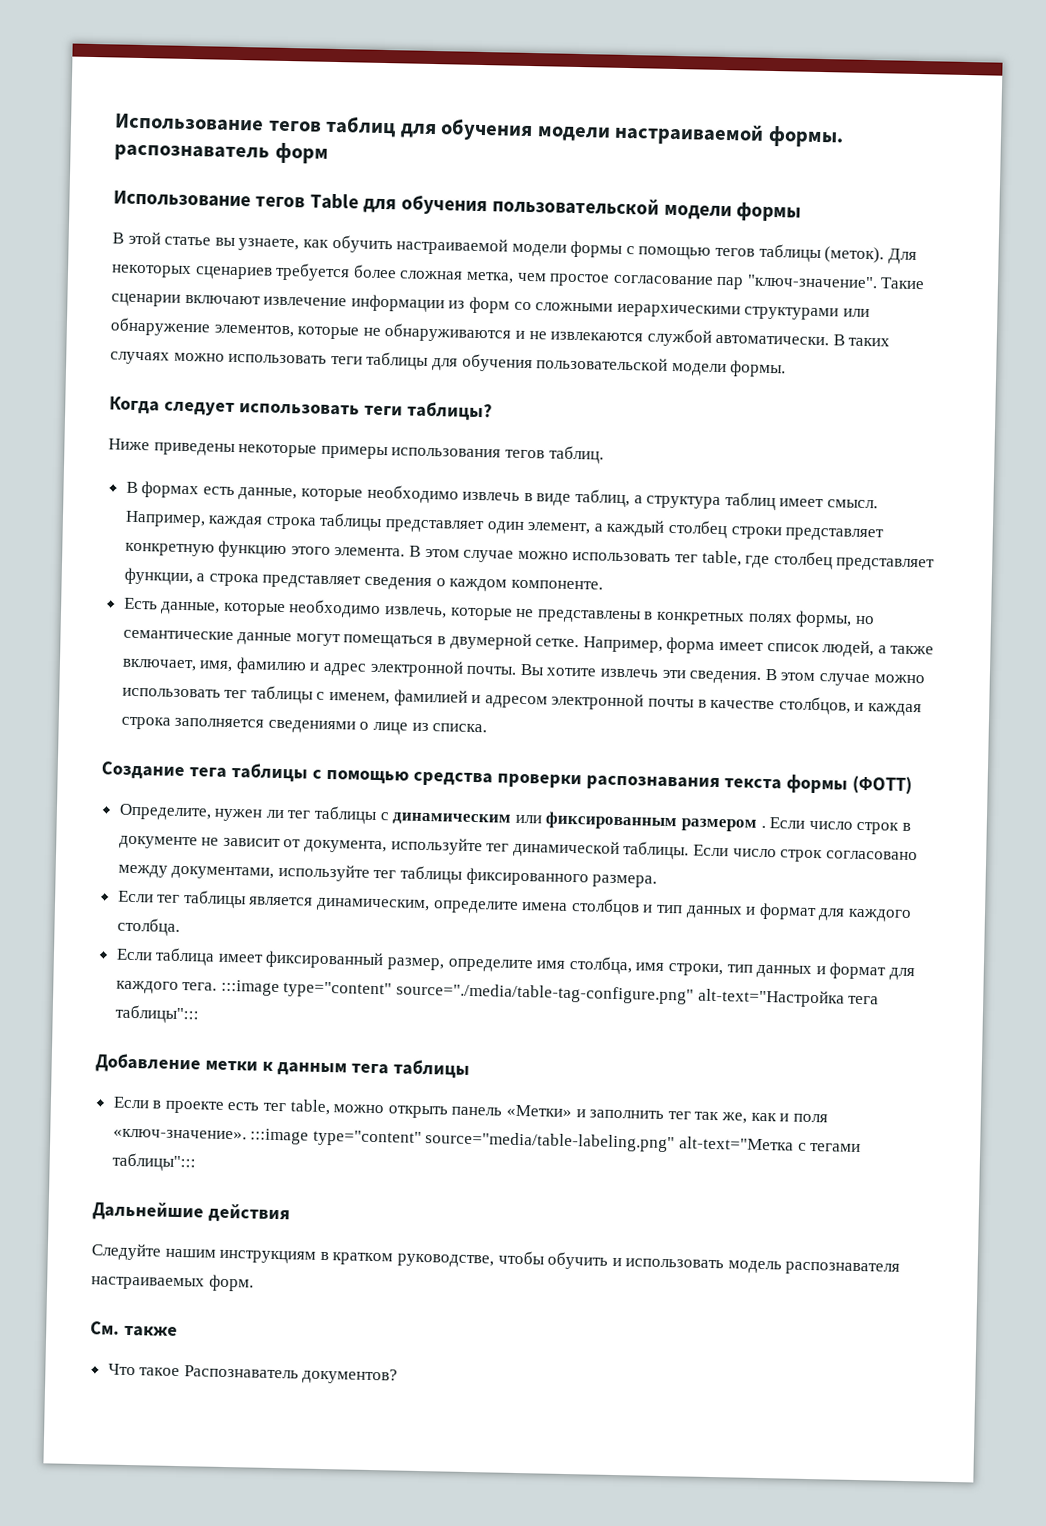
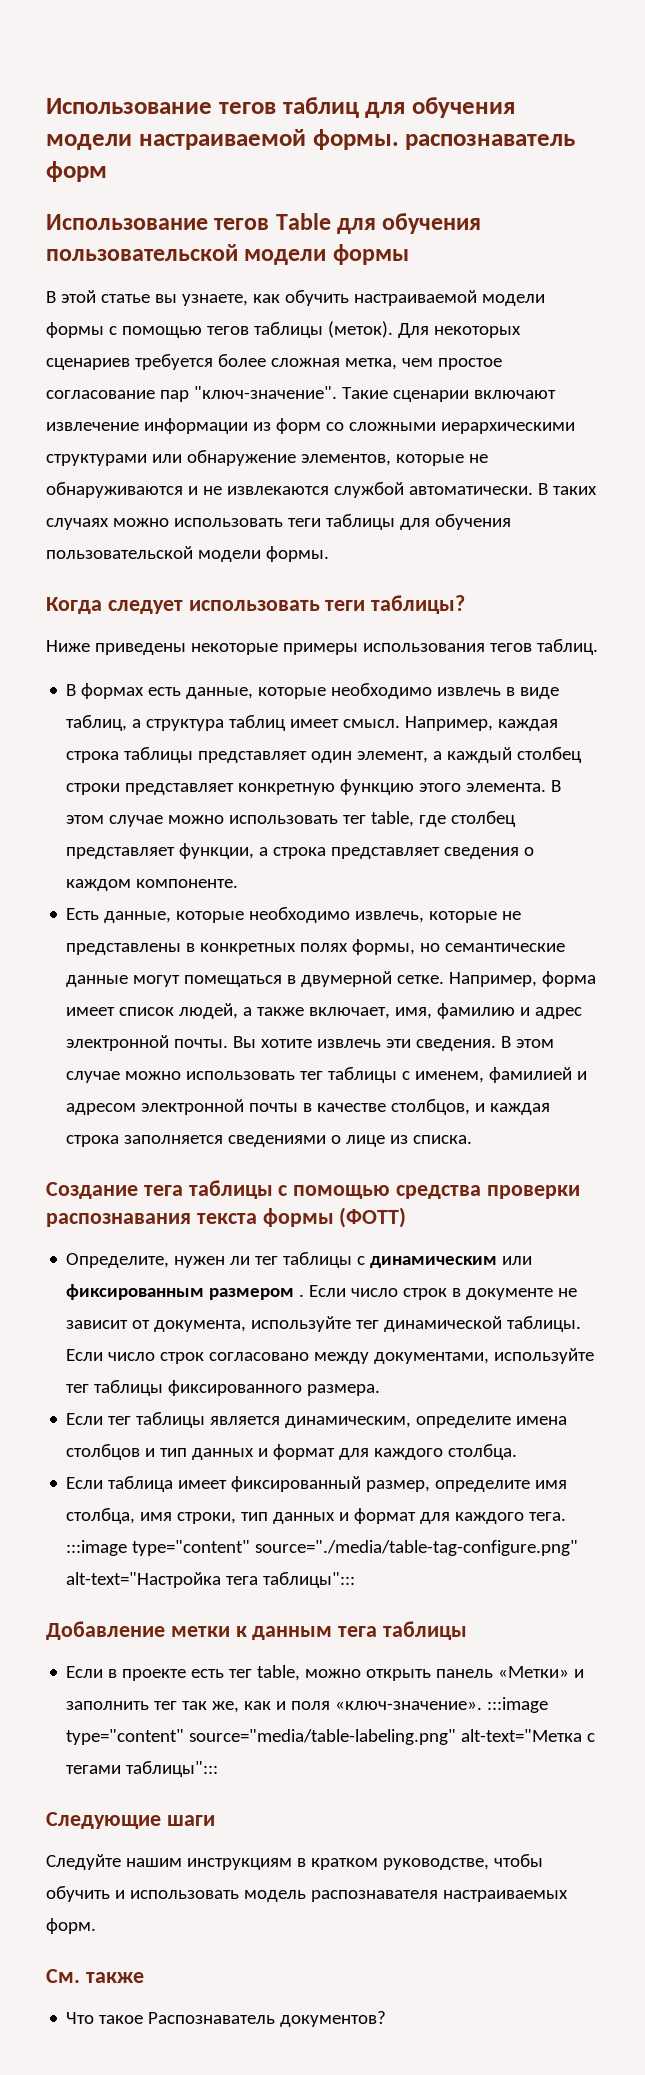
- Дальнейшие действия
+ Следующие шаги

